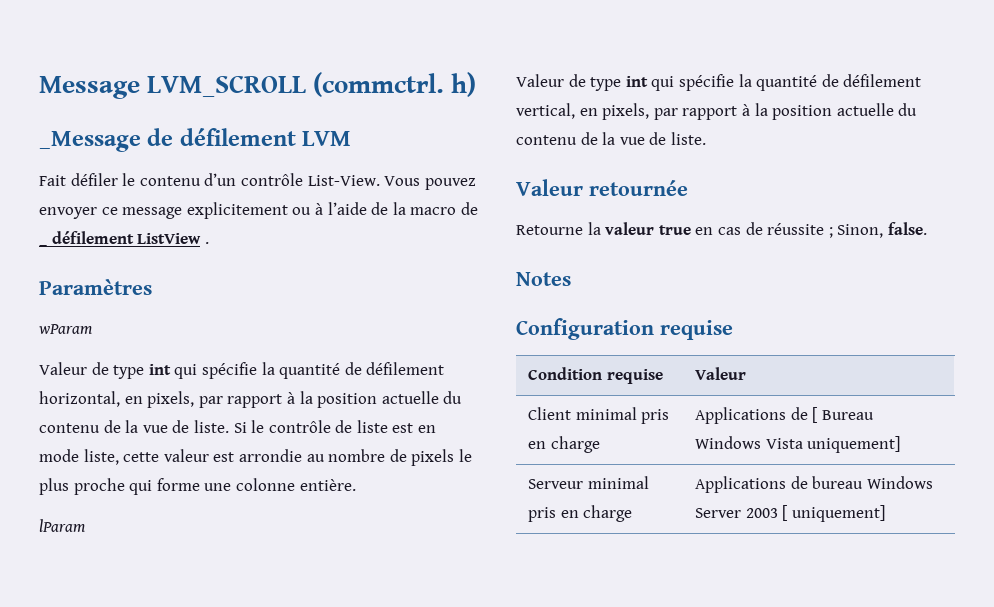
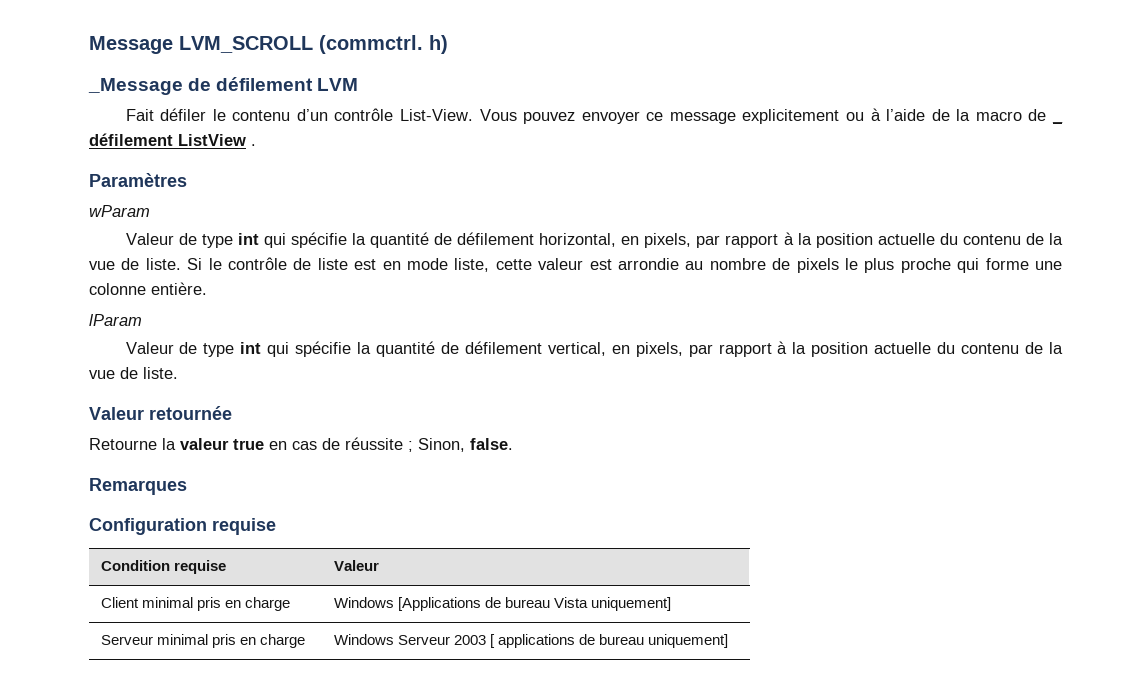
- Notes
+ Remarques
- Client minimal pris en charge | Applications de [ Bureau Windows Vista uniquement]
+ Client minimal pris en charge | Windows [Applications de bureau Vista uniquement]
- Serveur minimal pris en charge | Applications de bureau Windows Server 2003 [ uniquement]
+ Serveur minimal pris en charge | Windows Serveur 2003 [ applications de bureau uniquement]

